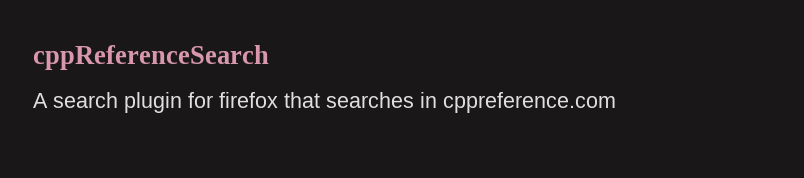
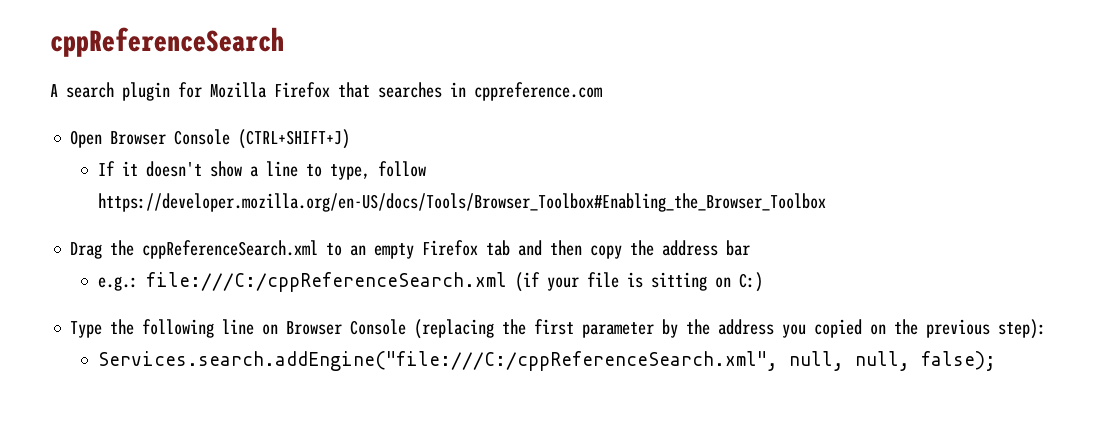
- A search plugin for firefox that searches in cppreference.com
+ A search plugin for Mozilla Firefox that searches in cppreference.com
+ Open Browser Console (CTRL+SHIFT+J)
+ If it doesn't show a line to type, follow https://developer.mozilla.org/en-US/docs/Tools/Browser_Toolbox#Enabling_the_Browser_Toolbox
+ Drag the cppReferenceSearch.xml to an empty Firefox tab and then copy the address bar
+ e.g.: file:///C:/cppReferenceSearch.xml (if your file is sitting on C:)
+ Type the following line on Browser Console (replacing the first parameter by the address you copied on the previous step):
+ Services.search.addEngine("file:///C:/cppReferenceSearch.xml", null, null, false);

